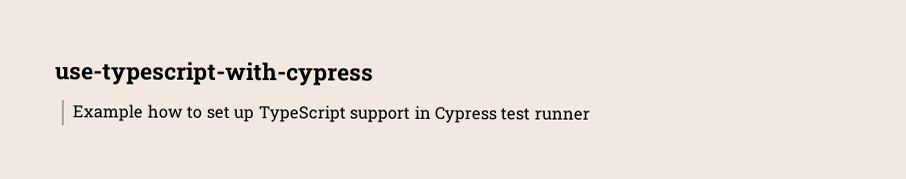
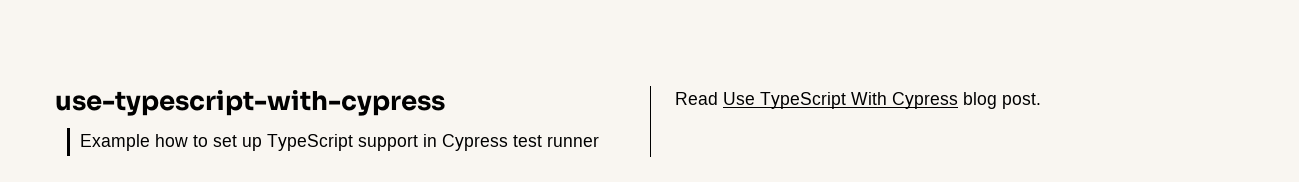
+ Read Use TypeScript With Cypress blog post.

